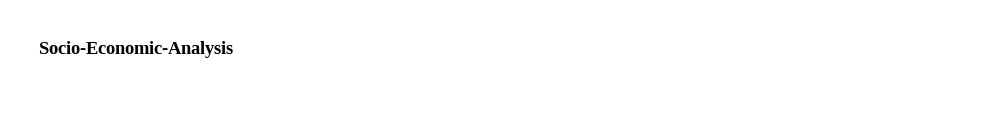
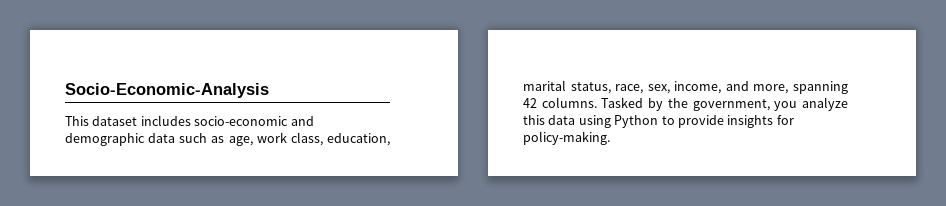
+ This dataset includes socio-economic and demographic data such as age, work class, education, marital status, race, sex, income, and more, spanning 42 columns. Tasked by the government, you analyze this data using Python to provide insights for policy-making.

